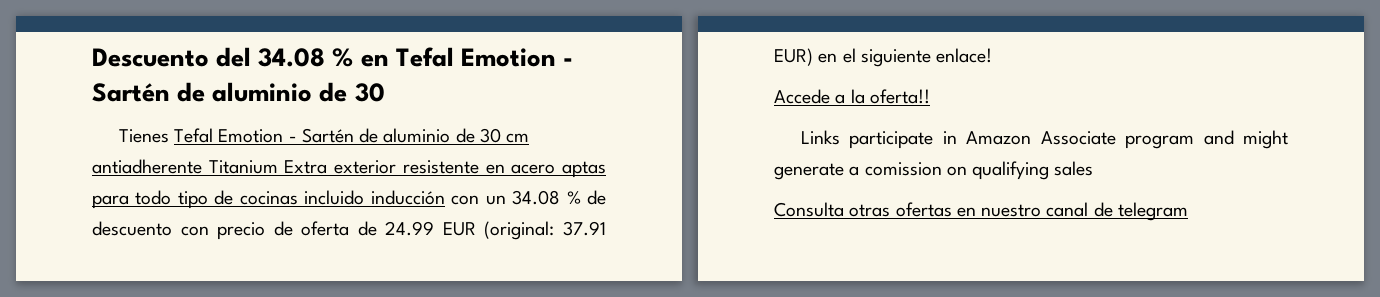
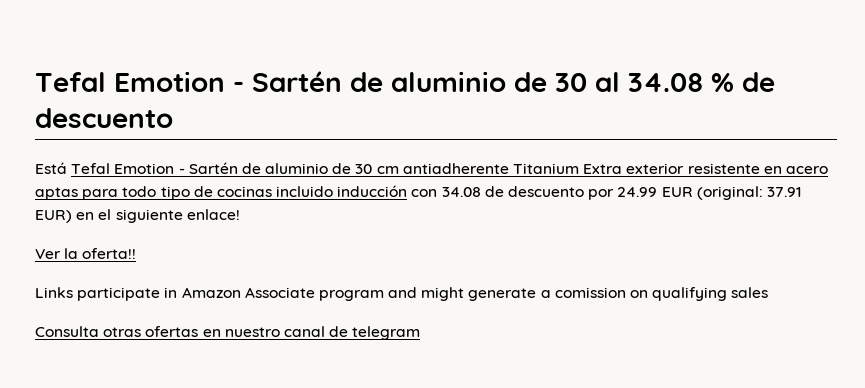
- Descuento del 34.08 % en Tefal Emotion - Sartén de aluminio de 30
- Tienes Tefal Emotion - Sartén de aluminio de 30 cm antiadherente Titanium Extra exterior resistente en acero aptas para todo tipo de cocinas incluido inducción con un 34.08 % de descuento con precio de oferta de 24.99 EUR (original: 37.91 EUR) en el siguiente enlace!
+ Tefal Emotion - Sartén de aluminio de 30 al 34.08 % de descuento
+ Está Tefal Emotion - Sartén de aluminio de 30 cm antiadherente Titanium Extra exterior resistente en acero aptas para todo tipo de cocinas incluido inducción con 34.08 de descuento por 24.99 EUR (original: 37.91 EUR) en el siguiente enlace!
- Accede a la oferta!!
+ Ver la oferta!!

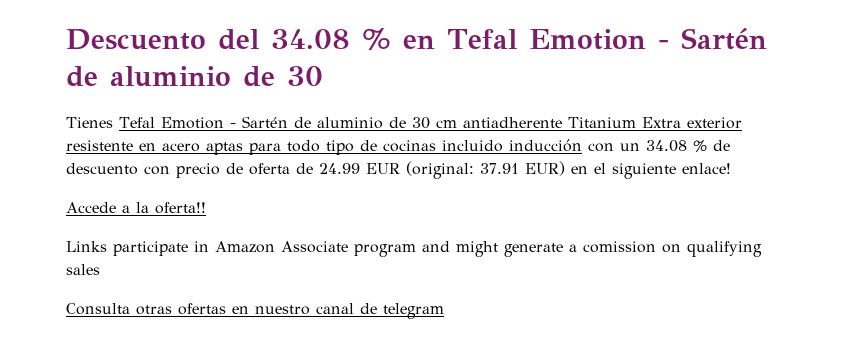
- Tefal Emotion - Sartén de aluminio de 30 al 34.08 % de descuento
- Está Tefal Emotion - Sartén de aluminio de 30 cm antiadherente Titanium Extra exterior resistente en acero aptas para todo tipo de cocinas incluido inducción con 34.08 de descuento por 24.99 EUR (original: 37.91 EUR) en el siguiente enlace!
+ Descuento del 34.08 % en Tefal Emotion - Sartén de aluminio de 30
+ Tienes Tefal Emotion - Sartén de aluminio de 30 cm antiadherente Titanium Extra exterior resistente en acero aptas para todo tipo de cocinas incluido inducción con un 34.08 % de descuento con precio de oferta de 24.99 EUR (original: 37.91 EUR) en el siguiente enlace!
- Ver la oferta!!
+ Accede a la oferta!!

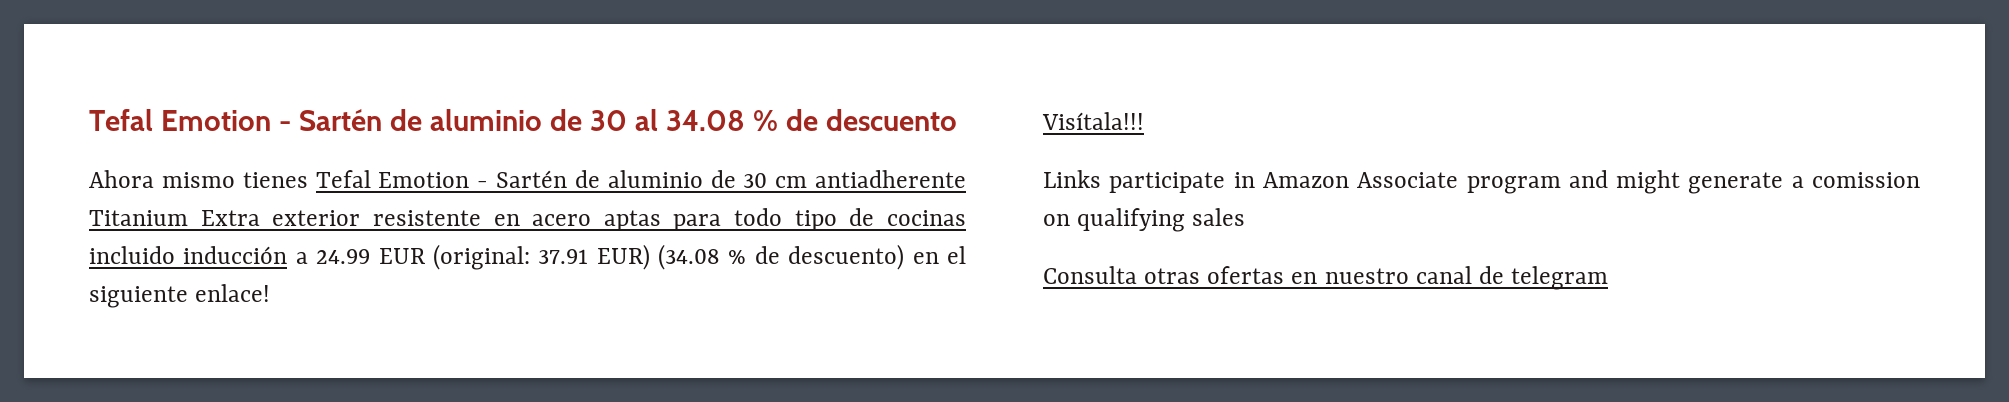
- Descuento del 34.08 % en Tefal Emotion - Sartén de aluminio de 30
- Tienes Tefal Emotion - Sartén de aluminio de 30 cm antiadherente Titanium Extra exterior resistente en acero aptas para todo tipo de cocinas incluido inducción con un 34.08 % de descuento con precio de oferta de 24.99 EUR (original: 37.91 EUR) en el siguiente enlace!
+ Tefal Emotion - Sartén de aluminio de 30 al 34.08 % de descuento
+ Ahora mismo tienes Tefal Emotion - Sartén de aluminio de 30 cm antiadherente Titanium Extra exterior resistente en acero aptas para todo tipo de cocinas incluido inducción a 24.99 EUR (original: 37.91 EUR) (34.08 % de descuento) en el siguiente enlace!
- Accede a la oferta!!
+ Visítala!!!

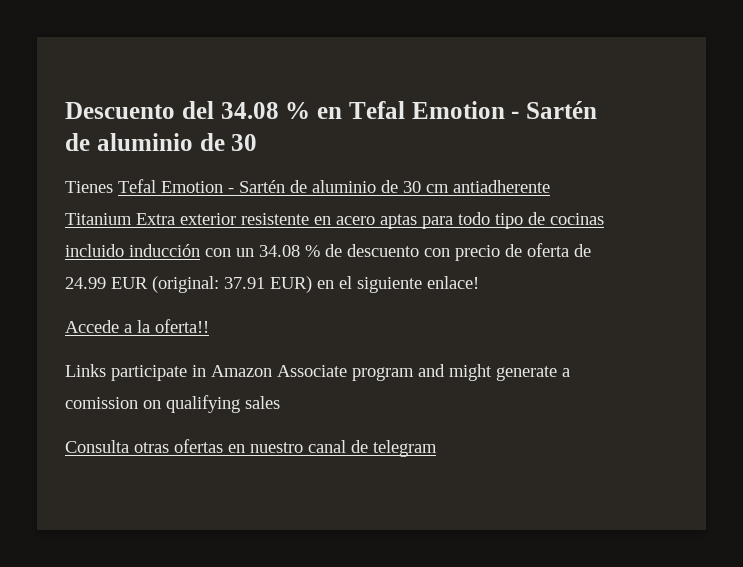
- Tefal Emotion - Sartén de aluminio de 30 al 34.08 % de descuento
- Ahora mismo tienes Tefal Emotion - Sartén de aluminio de 30 cm antiadherente Titanium Extra exterior resistente en acero aptas para todo tipo de cocinas incluido inducción a 24.99 EUR (original: 37.91 EUR) (34.08 % de descuento) en el siguiente enlace!
+ Descuento del 34.08 % en Tefal Emotion - Sartén de aluminio de 30
+ Tienes Tefal Emotion - Sartén de aluminio de 30 cm antiadherente Titanium Extra exterior resistente en acero aptas para todo tipo de cocinas incluido inducción con un 34.08 % de descuento con precio de oferta de 24.99 EUR (original: 37.91 EUR) en el siguiente enlace!
- Visítala!!!
+ Accede a la oferta!!

